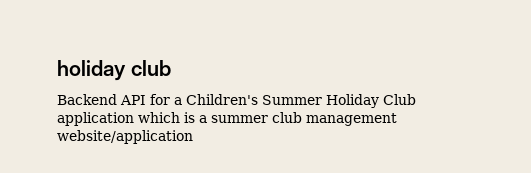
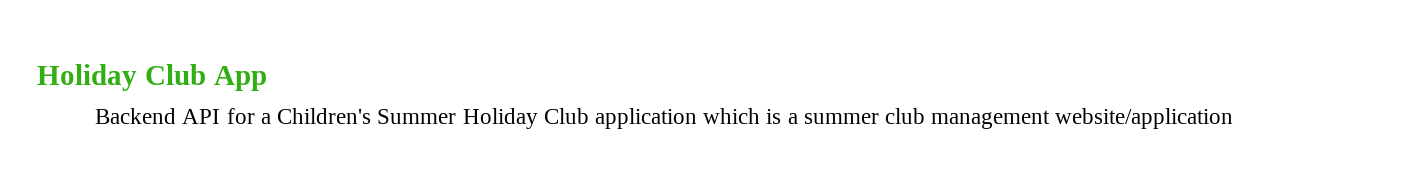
- holiday club
+ Holiday Club App

